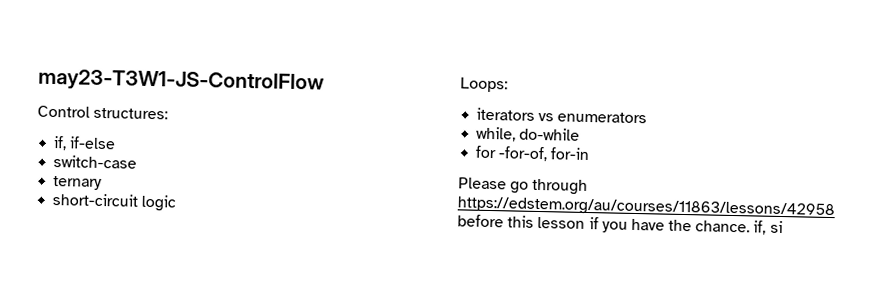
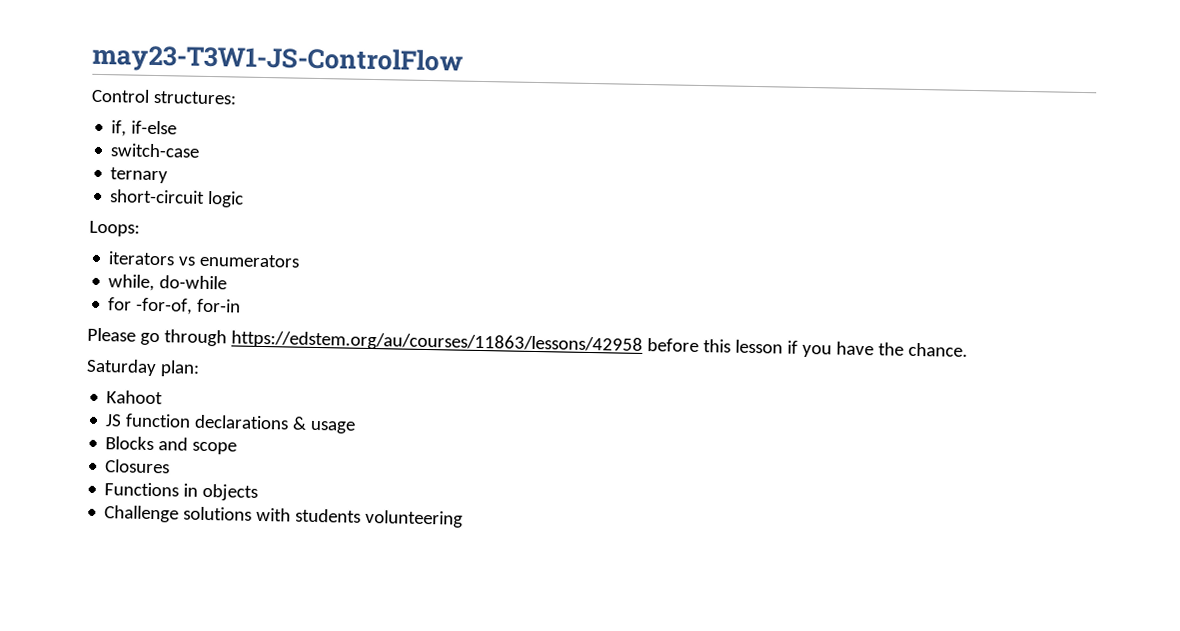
- Please go through https://edstem.org/au/courses/11863/lessons/42958 before this lesson if you have the chance. if, si
+ Please go through https://edstem.org/au/courses/11863/lessons/42958 before this lesson if you have the chance.
+ Saturday plan:
+ Kahoot
+ JS function declarations & usage
+ Blocks and scope
+ Closures
+ Functions in objects
+ Challenge solutions with students volunteering

